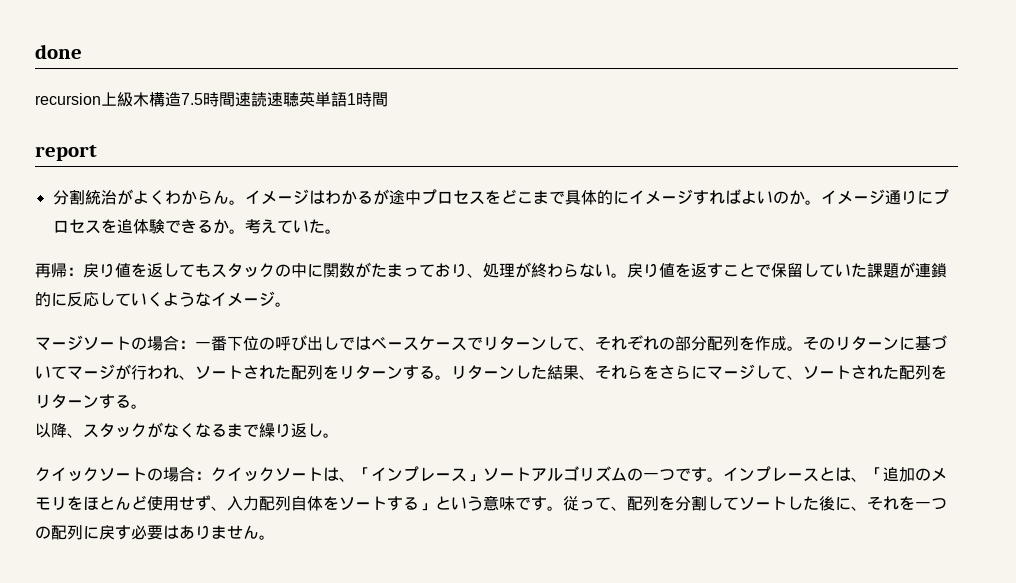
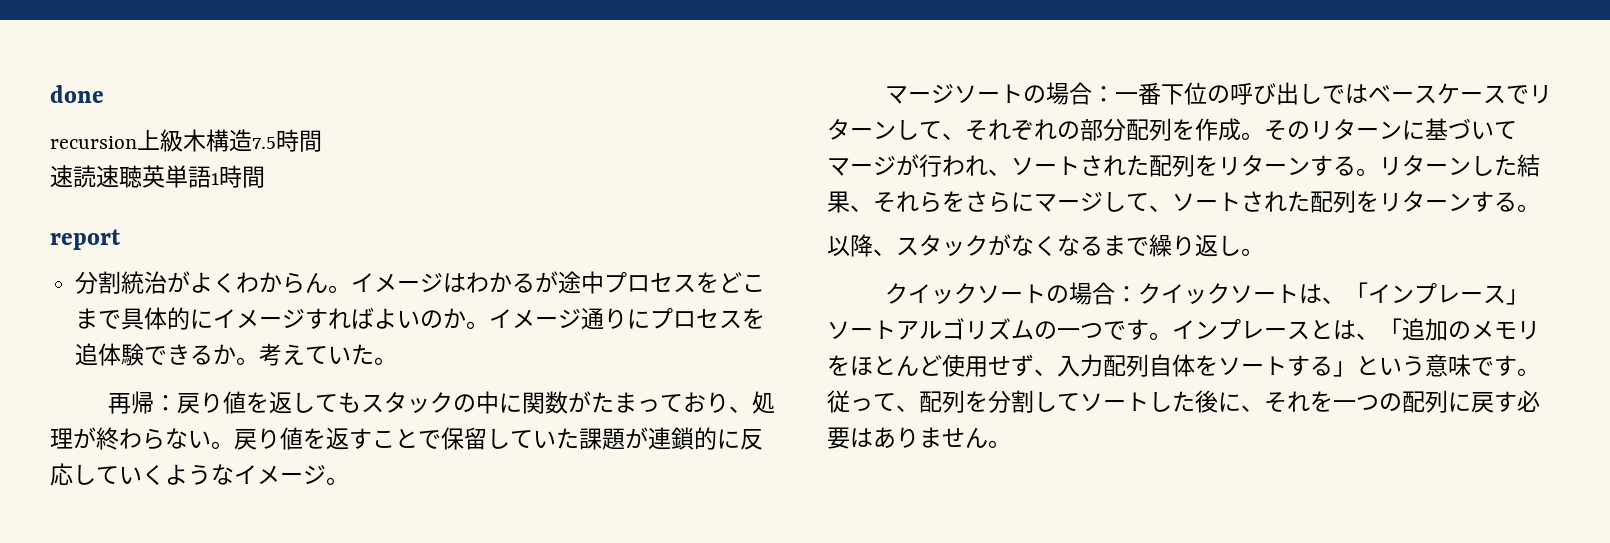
- recursion上級木構造7.5時間速読速聴英単語1時間
+ recursion上級木構造7.5時間
+ 速読速聴英単語1時間

